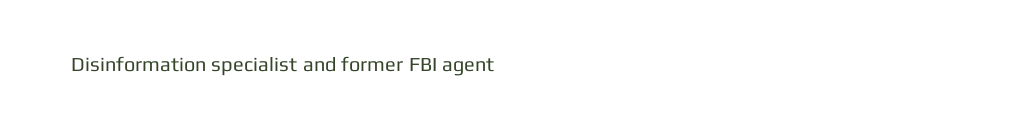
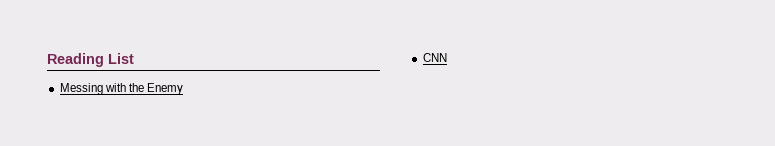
- Disinformation specialist and former FBI agent
+ Reading List
+ Messing with the Enemy
+ CNN

